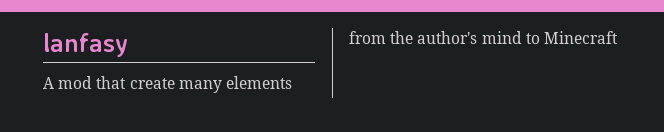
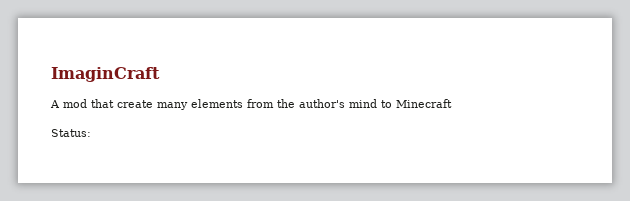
- lanfasy
+ ImaginCraft
+ Status:

